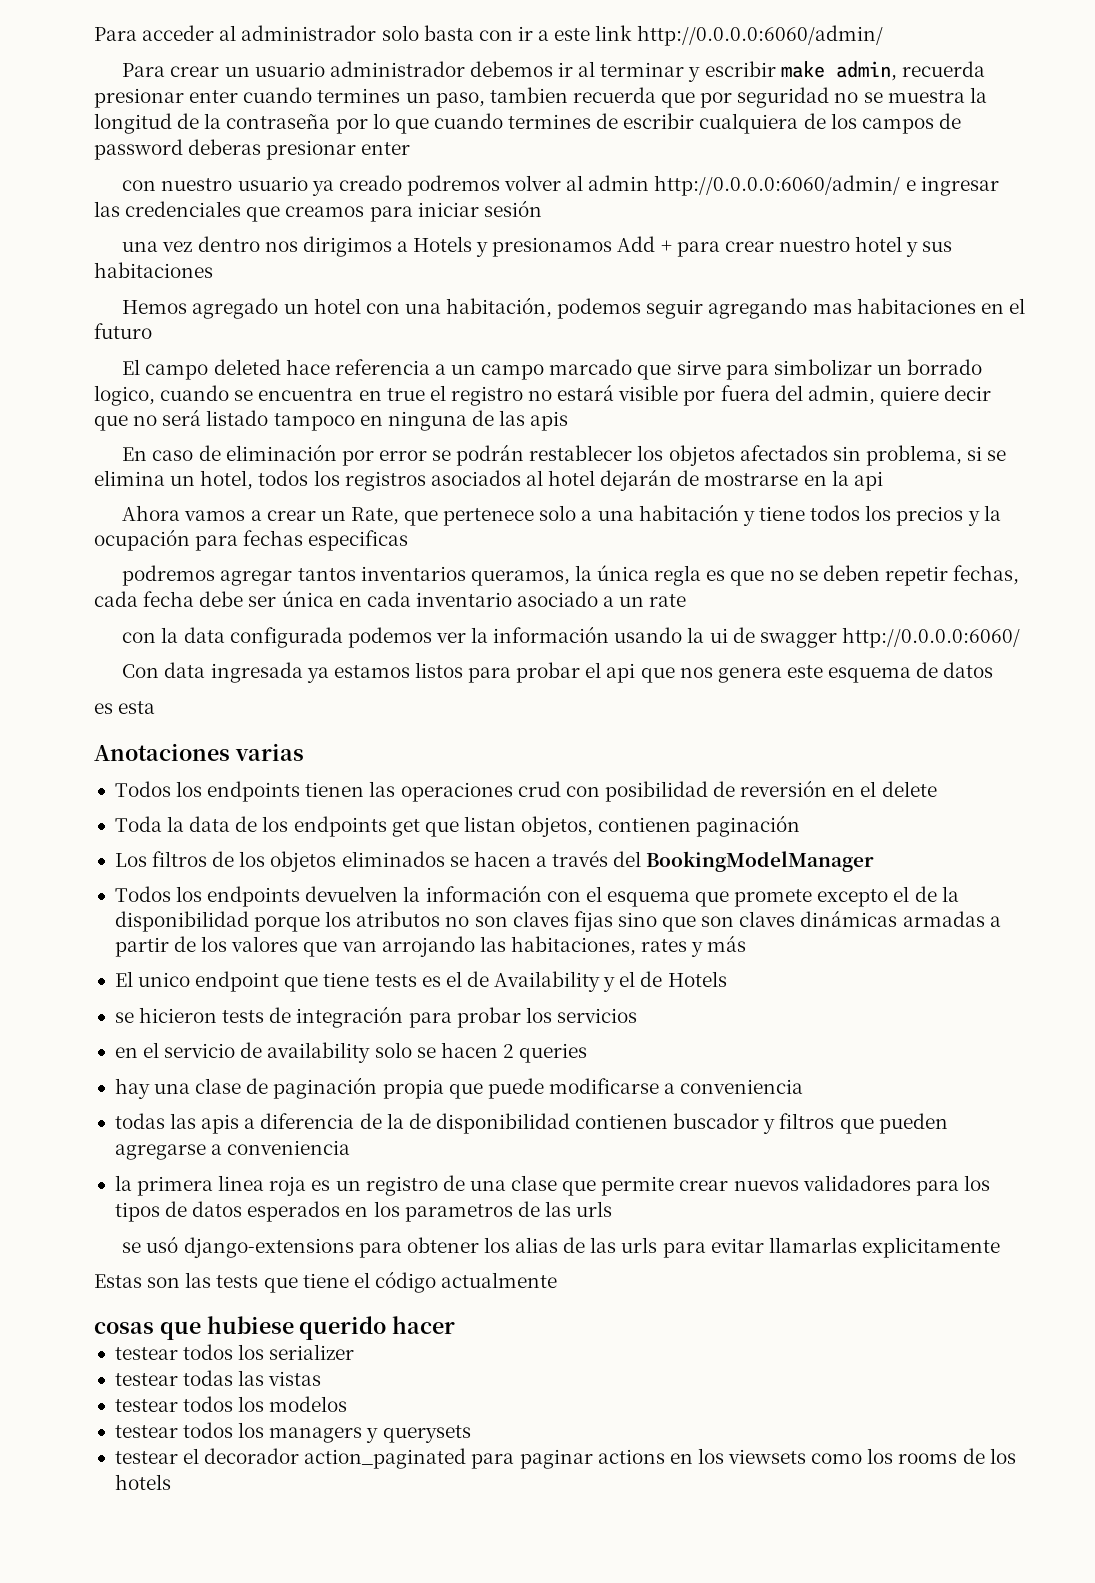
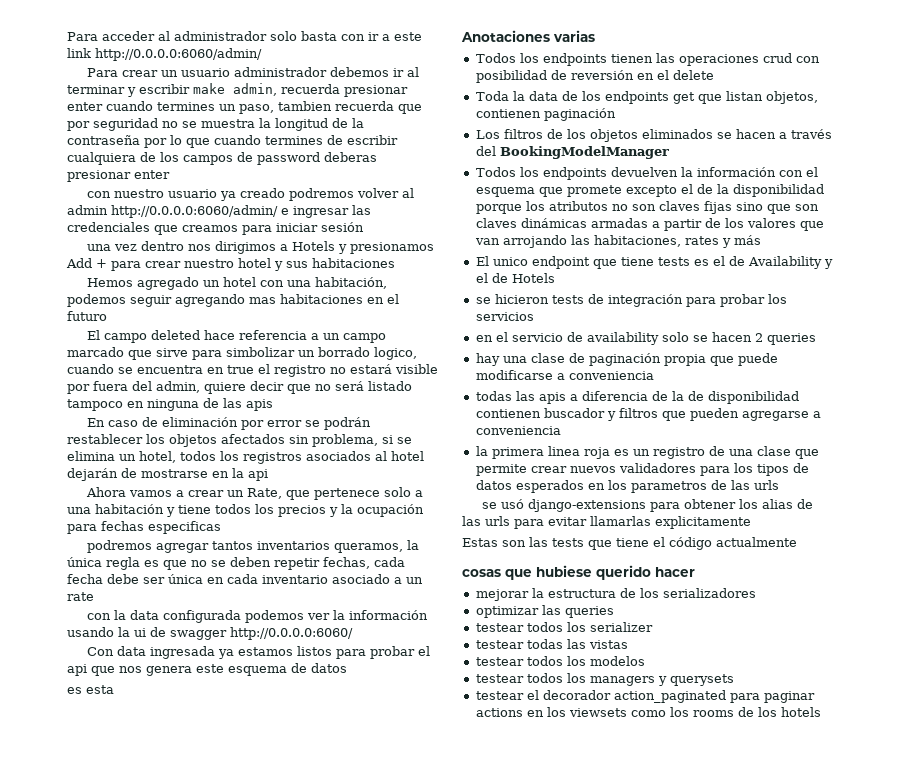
+ mejorar la estructura de los serializadores
+ optimizar las queries

